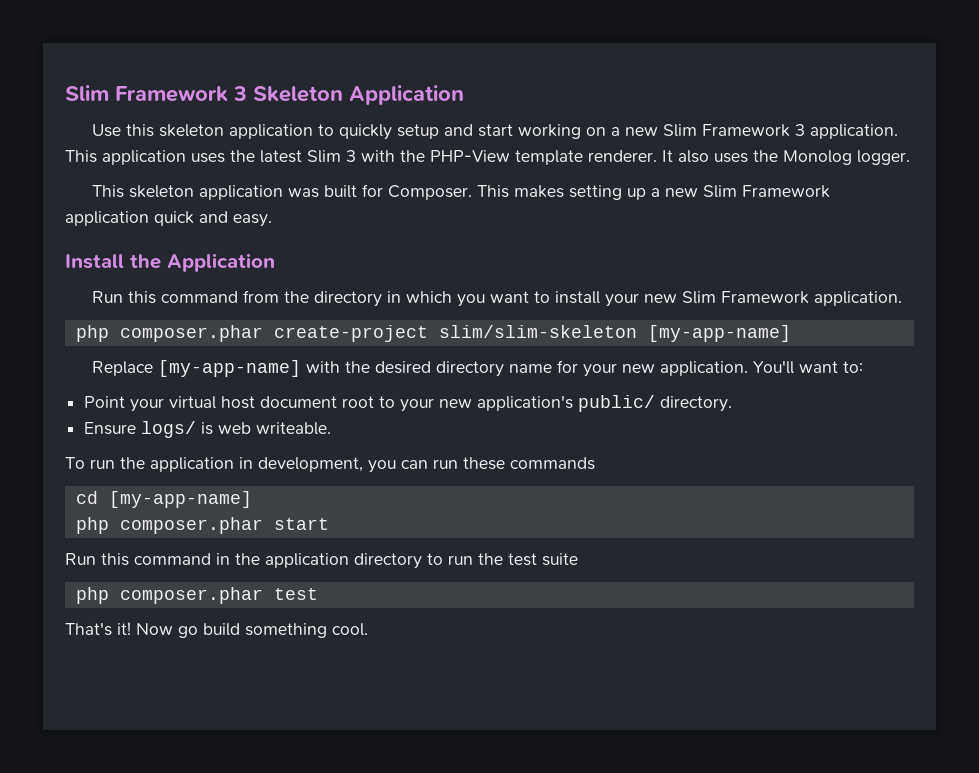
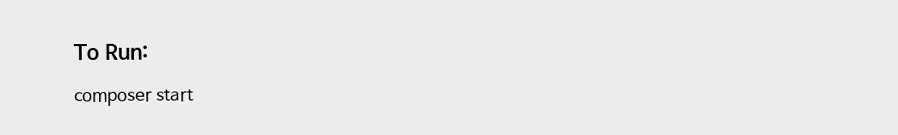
- Slim Framework 3 Skeleton Application
- Use this skeleton application to quickly setup and start working on a new Slim Framework 3 application. This application uses the latest Slim 3 with the PHP-View template renderer. It also uses the Monolog logger.
- This skeleton application was built for Composer. This makes setting up a new Slim Framework application quick and easy.
- Install the Application
- Run this command from the directory in which you want to install your new Slim Framework application.
- php composer.phar create-project slim/slim-skeleton [my-app-name]
- Replace [my-app-name] with the desired directory name for your new application. You'll want to:
- Point your virtual host document root to your new application's public/ directory.
- Ensure logs/ is web writeable.
- To run the application in development, you can run these commands
- cd [my-app-name]
- php composer.phar start
- Run this command in the application directory to run the test suite
- php composer.phar test
- That's it! Now go build something cool.
+ To Run:
+ composer start

